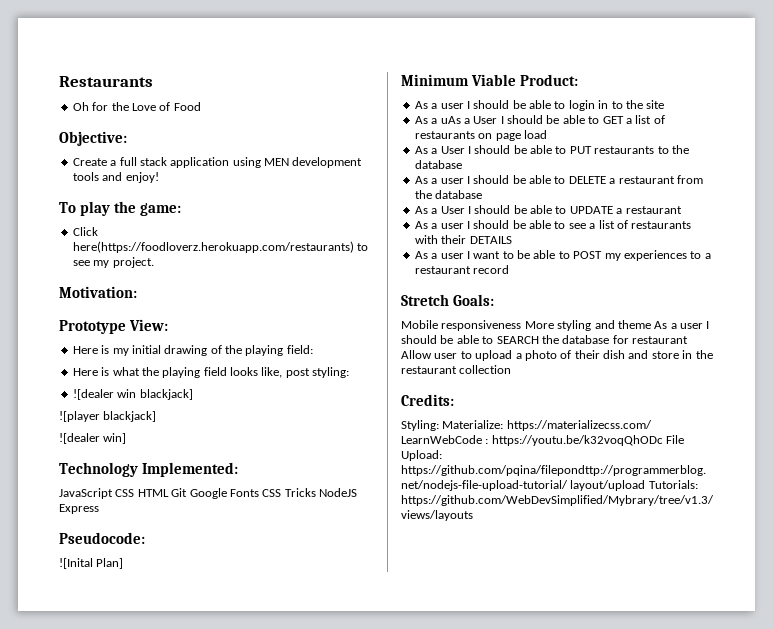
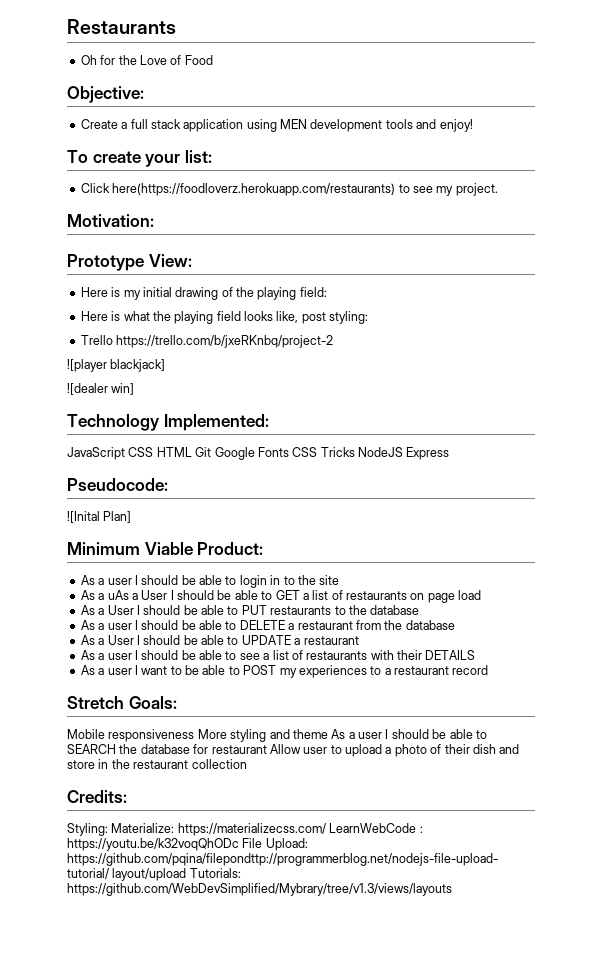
- To play the game:
+ To create your list:
- ![dealer win blackjack]
+ Trello https://trello.com/b/jxeRKnbq/project-2

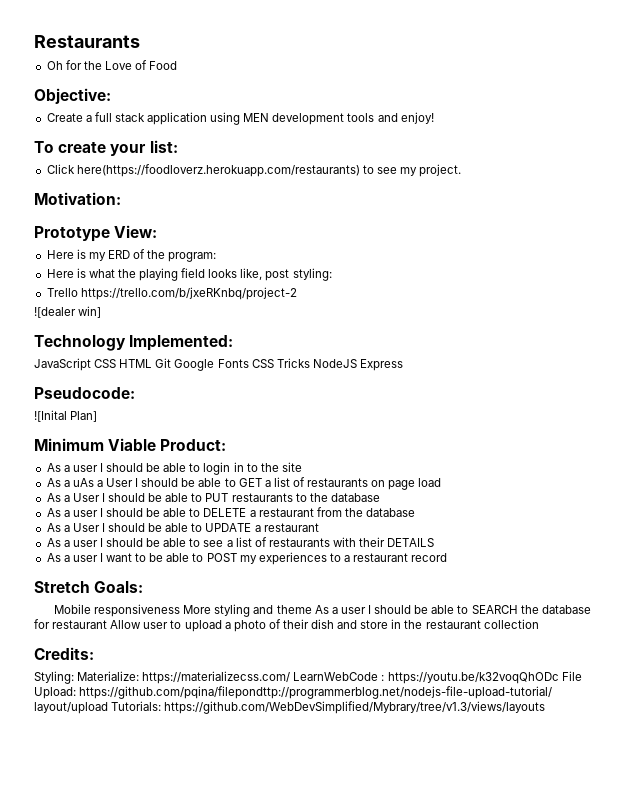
- Here is my initial drawing of the playing field:
+ Here is my ERD of the program:
- ![player blackjack]

